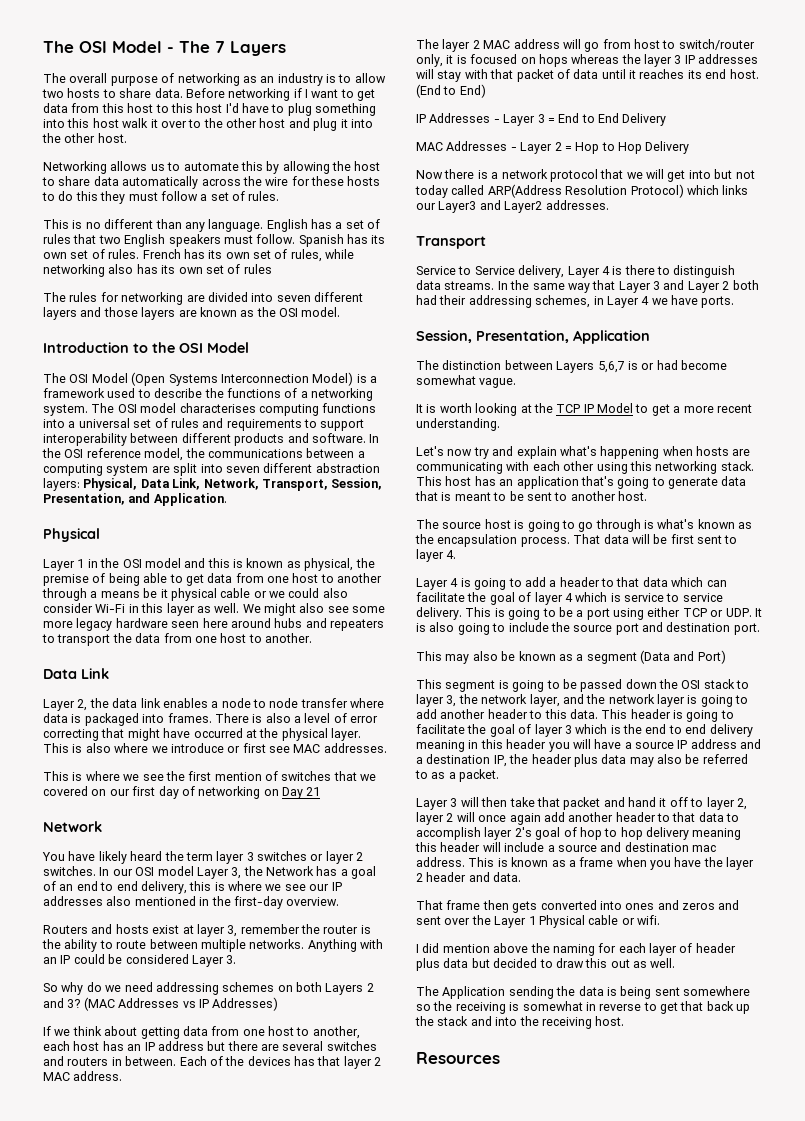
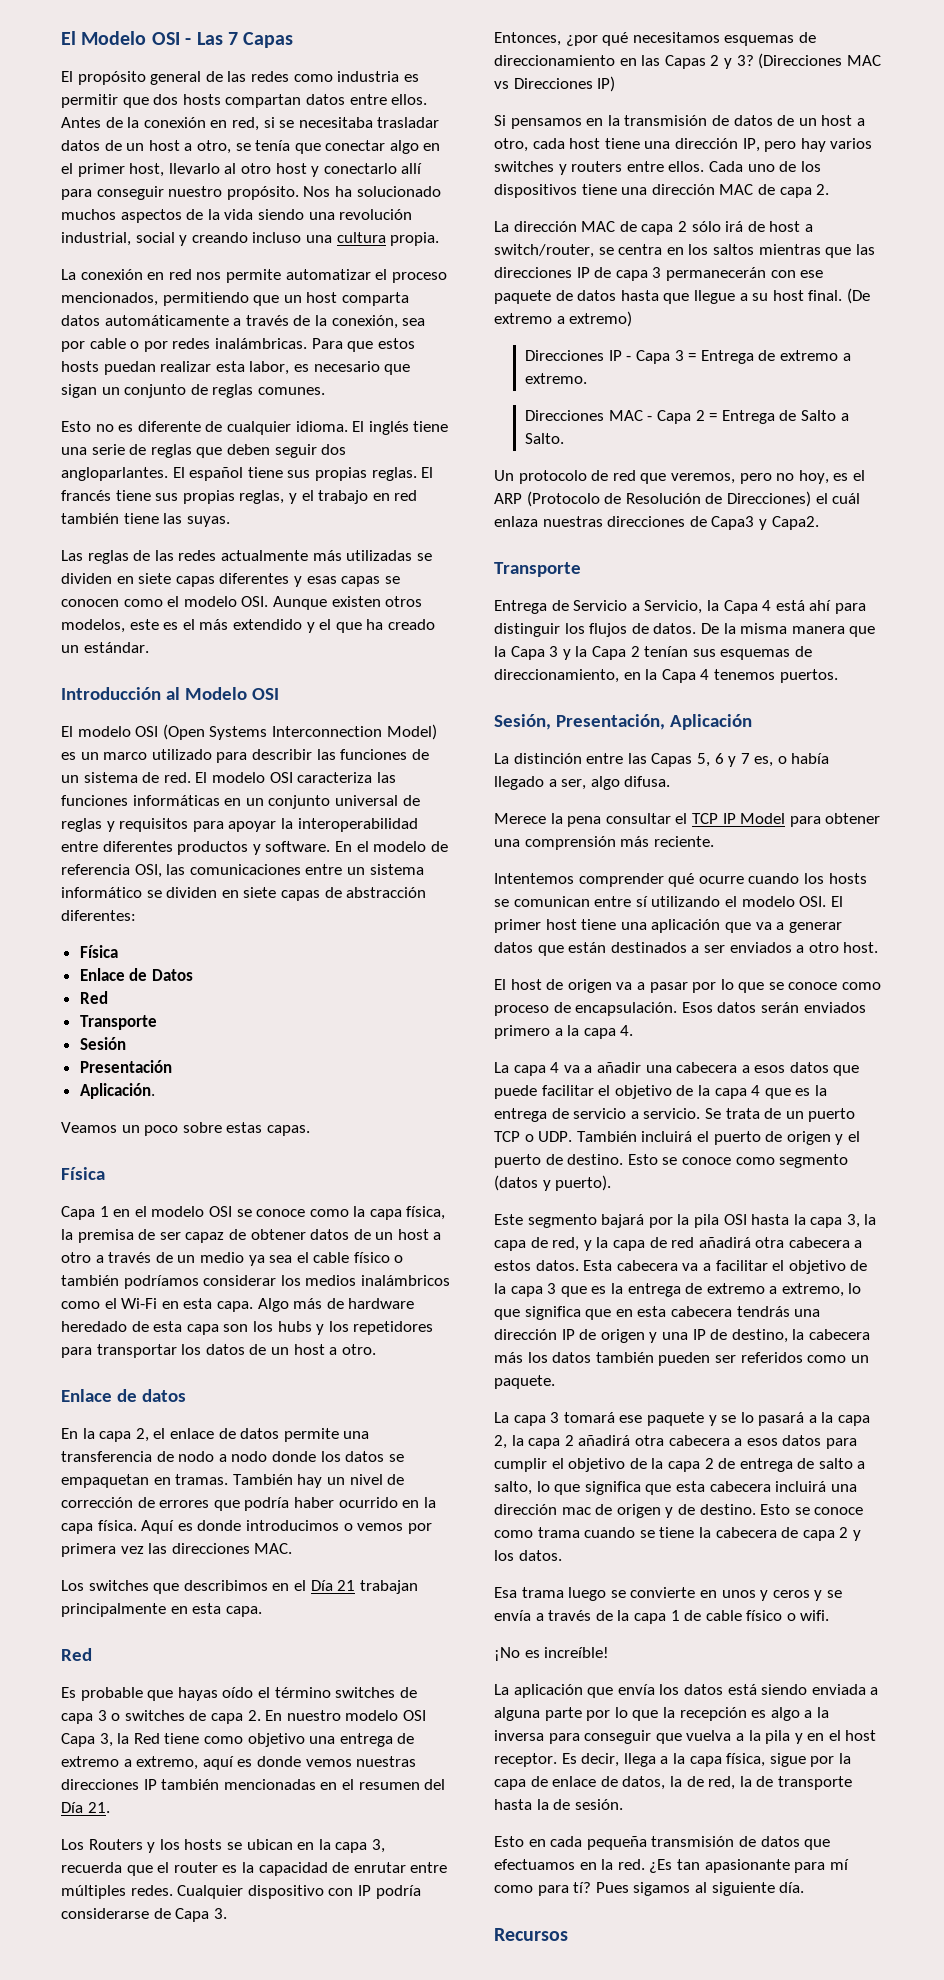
- The OSI Model - The 7 Layers
- The overall purpose of networking as an industry is to allow two hosts to share data. Before networking if I want to get data from this host to this host I'd have to plug something into this host walk it over to the other host and plug it into the other host.
- Networking allows us to automate this by allowing the host to share data automatically across the wire for these hosts to do this they must follow a set of rules.
- This is no different than any language. English has a set of rules that two English speakers must follow. Spanish has its own set of rules. French has its own set of rules, while networking also has its own set of rules
- The rules for networking are divided into seven different layers and those layers are known as the OSI model.
- Introduction to the OSI Model
- The OSI Model (Open Systems Interconnection Model) is a framework used to describe the functions of a networking system. The OSI model characterises computing functions into a universal set of rules and requirements to support interoperability between different products and software. In the OSI reference model, the communications between a computing system are split into seven different abstraction layers: Physical, Data Link, Network, Transport, Session, Presentation, and Application.
- Physical
- Layer 1 in the OSI model and this is known as physical, the premise of being able to get data from one host to another through a means be it physical cable or we could also consider Wi-Fi in this layer as well. We might also see some more legacy hardware seen here around hubs and repeaters to transport the data from one host to another.
- Data Link
- Layer 2, the data link enables a node to node transfer where data is packaged into frames. There is also a level of error correcting that might have occurred at the physical layer. This is also where we introduce or first see MAC addresses.
- This is where we see the first mention of switches that we covered on our first day of networking on Day 21
- Network
- You have likely heard the term layer 3 switches or layer 2 switches. In our OSI model Layer 3, the Network has a goal of an end to end delivery, this is where we see our IP addresses also mentioned in the first-day overview.
- Routers and hosts exist at layer 3, remember the router is the ability to route between multiple networks. Anything with an IP could be considered Layer 3.
- So why do we need addressing schemes on both Layers 2 and 3? (MAC Addresses vs IP Addresses)
- If we think about getting data from one host to another, each host has an IP address but there are several switches and routers in between. Each of the devices has that layer 2 MAC address.
- The layer 2 MAC address will go from host to switch/router only, it is focused on hops whereas the layer 3 IP addresses will stay with that packet of data until it reaches its end host. (End to End)
- IP Addresses - Layer 3 = End to End Delivery
- MAC Addresses - Layer 2 = Hop to Hop Delivery
- Now there is a network protocol that we will get into but not today called ARP(Address Resolution Protocol) which links our Layer3 and Layer2 addresses.
- Transport
- Service to Service delivery, Layer 4 is there to distinguish data streams. In the same way that Layer 3 and Layer 2 both had their addressing schemes, in Layer 4 we have ports.
- Session, Presentation, Application
- The distinction between Layers 5,6,7 is or had become somewhat vague.
- It is worth looking at the TCP IP Model to get a more recent understanding.
- Let's now try and explain what's happening when hosts are communicating with each other using this networking stack. This host has an application that's going to generate data that is meant to be sent to another host.
- The source host is going to go through is what's known as the encapsulation process. That data will be first sent to layer 4.
- Layer 4 is going to add a header to that data which can facilitate the goal of layer 4 which is service to service delivery. This is going to be a port using either TCP or UDP. It is also going to include the source port and destination port.
- This may also be known as a segment (Data and Port)
- This segment is going to be passed down the OSI stack to layer 3, the network layer, and the network layer is going to add another header to this data. This header is going to facilitate the goal of layer 3 which is the end to end delivery meaning in this header you will have a source IP address and a destination IP, the header plus data may also be referred to as a packet.
- Layer 3 will then take that packet and hand it off to layer 2, layer 2 will once again add another header to that data to accomplish layer 2's goal of hop to hop delivery meaning this header will include a source and destination mac address. This is known as a frame when you have the layer 2 header and data.
- That frame then gets converted into ones and zeros and sent over the Layer 1 Physical cable or wifi.
- I did mention above the naming for each layer of header plus data but decided to draw this out as well.
- The Application sending the data is being sent somewhere so the receiving is somewhat in reverse to get that back up the stack and into the receiving host.
- Resources
+ El Modelo OSI - Las 7 Capas
+ El propósito general de las redes como industria es permitir que dos hosts compartan datos entre ellos. Antes de la conexión en red, si se necesitaba trasladar datos de un host a otro, se tenía que conectar algo en el primer host, llevarlo al otro host y conectarlo allí para conseguir nuestro propósito. Nos ha solucionado muchos aspectos de la vida siendo una revolución industrial, social y creando incluso una cultura propia.
+ La conexión en red nos permite automatizar el proceso mencionados, permitiendo que un host comparta datos automáticamente a través de la conexión, sea por cable o por redes inalámbricas. Para que estos hosts puedan realizar esta labor, es necesario que sigan un conjunto de reglas comunes.
+ Esto no es diferente de cualquier idioma. El inglés tiene una serie de reglas que deben seguir dos angloparlantes. El español tiene sus propias reglas. El francés tiene sus propias reglas, y el trabajo en red también tiene las suyas.
+ Las reglas de las redes actualmente más utilizadas se dividen en siete capas diferentes y esas capas se conocen como el modelo OSI. Aunque existen otros modelos, este es el más extendido y el que ha creado un estándar.
+ Introducción al Modelo OSI
+ El modelo OSI (Open Systems Interconnection Model) es un marco utilizado para describir las funciones de un sistema de red. El modelo OSI caracteriza las funciones informáticas en un conjunto universal de reglas y requisitos para apoyar la interoperabilidad entre diferentes productos y software. En el modelo de referencia OSI, las comunicaciones entre un sistema informático se dividen en siete capas de abstracción diferentes:
+ Física
+ Enlace de Datos
+ Red
+ Transporte
+ Sesión
+ Presentación
+ Aplicación.
+ Veamos un poco sobre estas capas.
+ Física
+ Capa 1 en el modelo OSI se conoce como la capa física, la premisa de ser capaz de obtener datos de un host a otro a través de un medio ya sea el cable físico o también podríamos considerar los medios inalámbricos como el Wi-Fi en esta capa. Algo más de hardware heredado de esta capa son los hubs y los repetidores para transportar los datos de un host a otro.
+ Enlace de datos
+ En la capa 2, el enlace de datos permite una transferencia de nodo a nodo donde los datos se empaquetan en tramas. También hay un nivel de corrección de errores que podría haber ocurrido en la capa física. Aquí es donde introducimos o vemos por primera vez las direcciones MAC.
+ Los switches que describimos en el Día 21 trabajan principalmente en esta capa.
+ Red
+ Es probable que hayas oído el término switches de capa 3 o switches de capa 2. En nuestro modelo OSI Capa 3, la Red tiene como objetivo una entrega de extremo a extremo, aquí es donde vemos nuestras direcciones IP también mencionadas en el resumen del Día 21.
+ Los Routers y los hosts se ubican en la capa 3, recuerda que el router es la capacidad de enrutar entre múltiples redes. Cualquier dispositivo con IP podría considerarse de Capa 3.
+ Entonces, ¿por qué necesitamos esquemas de direccionamiento en las Capas 2 y 3? (Direcciones MAC vs Direcciones IP)
+ Si pensamos en la transmisión de datos de un host a otro, cada host tiene una dirección IP, pero hay varios switches y routers entre ellos. Cada uno de los dispositivos tiene una dirección MAC de capa 2.
+ La dirección MAC de capa 2 sólo irá de host a switch/router, se centra en los saltos mientras que las direcciones IP de capa 3 permanecerán con ese paquete de datos hasta que llegue a su host final. (De extremo a extremo)
+ Direcciones IP - Capa 3 = Entrega de extremo a extremo.
+ Direcciones MAC - Capa 2 = Entrega de Salto a Salto.
+ Un protocolo de red que veremos, pero no hoy, es el ARP (Protocolo de Resolución de Direcciones) el cuál enlaza nuestras direcciones de Capa3 y Capa2.
+ Transporte
+ Entrega de Servicio a Servicio, la Capa 4 está ahí para distinguir los flujos de datos. De la misma manera que la Capa 3 y la Capa 2 tenían sus esquemas de direccionamiento, en la Capa 4 tenemos puertos.
+ Sesión, Presentación, Aplicación
+ La distinción entre las Capas 5, 6 y 7 es, o había llegado a ser, algo difusa.
+ Merece la pena consultar el TCP IP Model para obtener una comprensión más reciente.
+ Intentemos comprender qué ocurre cuando los hosts se comunican entre sí utilizando el modelo OSI. El primer host tiene una aplicación que va a generar datos que están destinados a ser enviados a otro host.
+ El host de origen va a pasar por lo que se conoce como proceso de encapsulación. Esos datos serán enviados primero a la capa 4.
+ La capa 4 va a añadir una cabecera a esos datos que puede facilitar el objetivo de la capa 4 que es la entrega de servicio a servicio. Se trata de un puerto TCP o UDP. También incluirá el puerto de origen y el puerto de destino. Esto se conoce como segmento (datos y puerto).
+ Este segmento bajará por la pila OSI hasta la capa 3, la capa de red, y la capa de red añadirá otra cabecera a estos datos. Esta cabecera va a facilitar el objetivo de la capa 3 que es la entrega de extremo a extremo, lo que significa que en esta cabecera tendrás una dirección IP de origen y una IP de destino, la cabecera más los datos también pueden ser referidos como un paquete.
+ La capa 3 tomará ese paquete y se lo pasará a la capa 2, la capa 2 añadirá otra cabecera a esos datos para cumplir el objetivo de la capa 2 de entrega de salto a salto, lo que significa que esta cabecera incluirá una dirección mac de origen y de destino. Esto se conoce como trama cuando se tiene la cabecera de capa 2 y los datos.
+ Esa trama luego se convierte en unos y ceros y se envía a través de la capa 1 de cable físico o wifi.
+ ¡No es increíble!
+ La aplicación que envía los datos está siendo enviada a alguna parte por lo que la recepción es algo a la inversa para conseguir que vuelva a la pila y en el host receptor. Es decir, llega a la capa física, sigue por la capa de enlace de datos, la de red, la de transporte hasta la de sesión.
+ Esto en cada pequeña transmisión de datos que efectuamos en la red. ¿Es tan apasionante para mí como para tí? Pues sigamos al siguiente día.
+ Recursos

